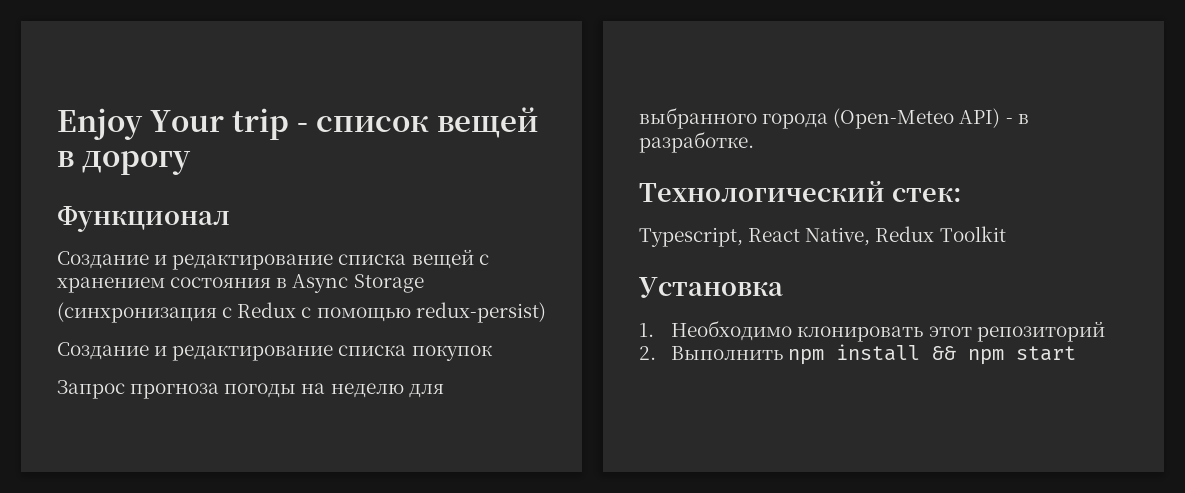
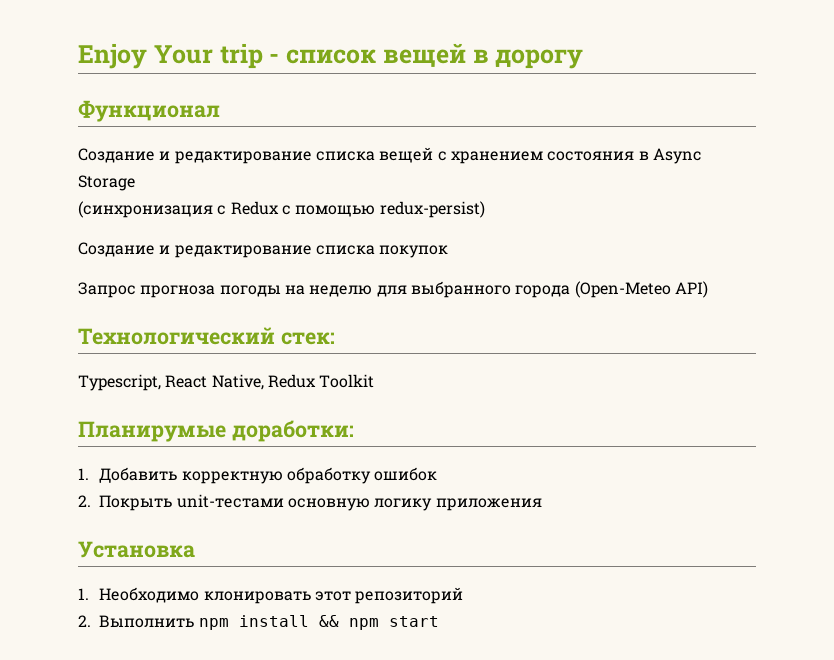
- Запрос прогноза погоды на неделю для выбранного города (Open-Meteo API) - в разработке.
+ Запрос прогноза погоды на неделю для выбранного города (Open-Meteo API)
+ Планирумые доработки:
+ 1. Добавить корректную обработку ошибок
+ 2. Покрыть unit-тестами основную логику приложения

